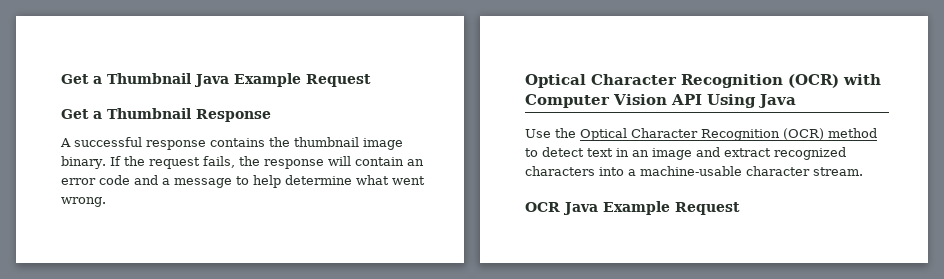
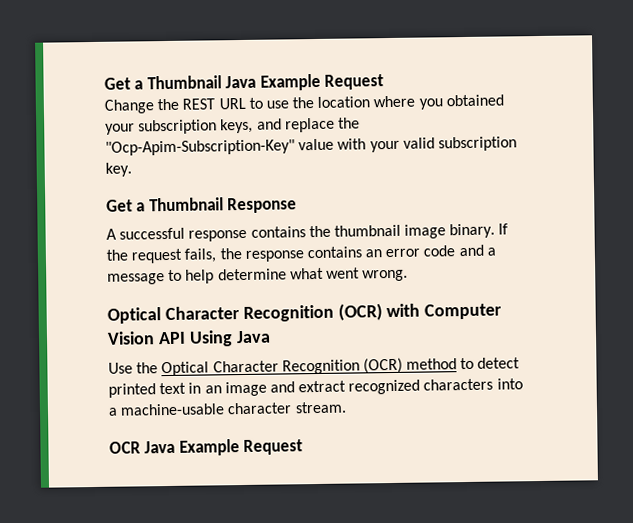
+ Change the REST URL to use the location where you obtained your subscription keys, and replace the "Ocp-Apim-Subscription-Key" value with your valid subscription key.
- If the request fails, the response will contain an error code and a message to help determine what went wrong.
+ If the request fails, the response contains an error code and a message to help determine what went wrong.
- Use the Optical Character Recognition (OCR) method to detect text in an image and extract recognized characters into a machine-usable character stream.
+ Use the Optical Character Recognition (OCR) method to detect printed text in an image and extract recognized characters into a machine-usable character stream.

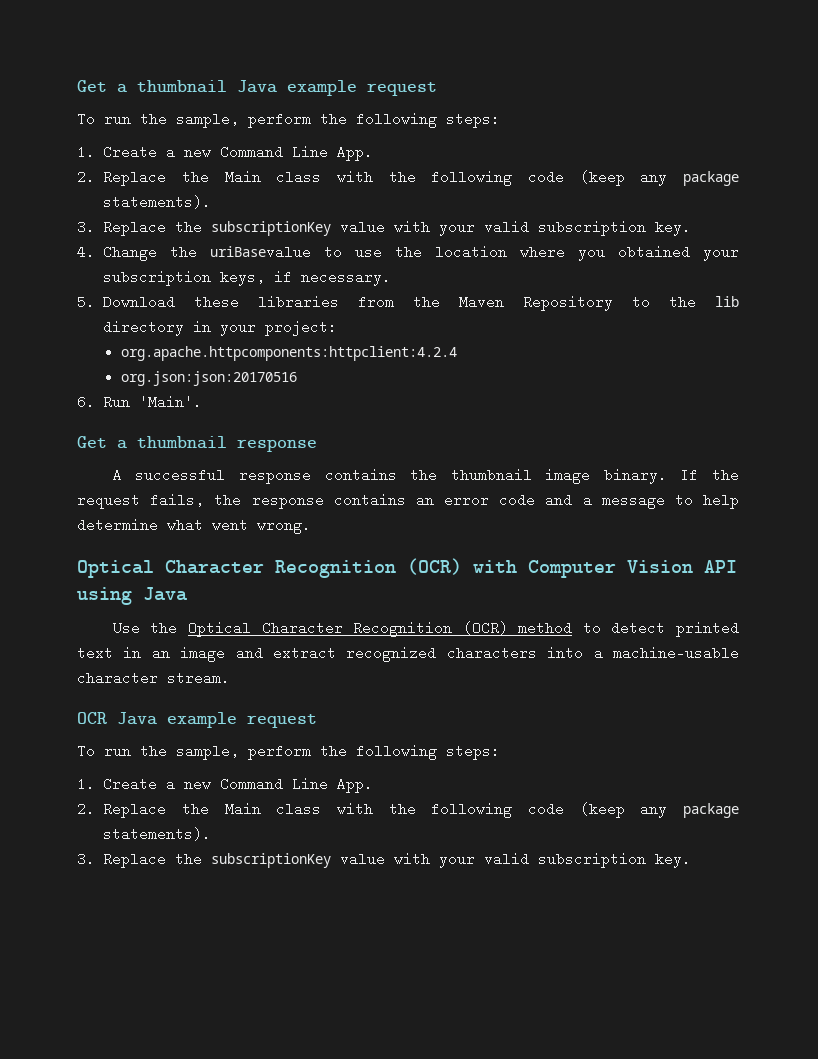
- Get a Thumbnail Java Example Request
- Change the REST URL to use the location where you obtained your subscription keys, and replace the "Ocp-Apim-Subscription-Key" value with your valid subscription key.
- Get a Thumbnail Response
+ Get a thumbnail Java example request
+ To run the sample, perform the following steps:
+ 1. Create a new Command Line App.
+ 2. Replace the Main class with the following code (keep any package statements).
+ 3. Replace the subscriptionKey value with your valid subscription key.
+ 4. Change the uriBasevalue to use the location where you obtained your subscription keys, if necessary.
+ 5. Download these libraries from the Maven Repository to the lib directory in your project:
+ org.apache.httpcomponents:httpclient:4.2.4
+ org.json:json:20170516
+ 6. Run 'Main'.
+ Get a thumbnail response
- Optical Character Recognition (OCR) with Computer Vision API Using Java
+ Optical Character Recognition (OCR) with Computer Vision API using Java
- OCR Java Example Request
+ OCR Java example request
+ To run the sample, perform the following steps:
+ 1. Create a new Command Line App.
+ 2. Replace the Main class with the following code (keep any package statements).
+ 3. Replace the subscriptionKey value with your valid subscription key.

